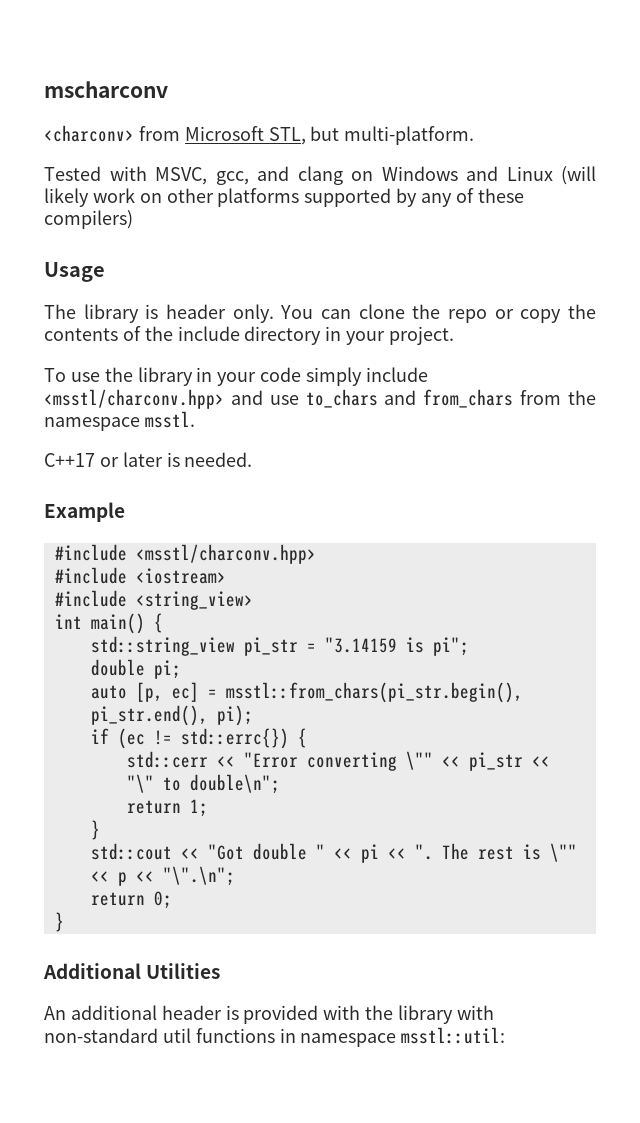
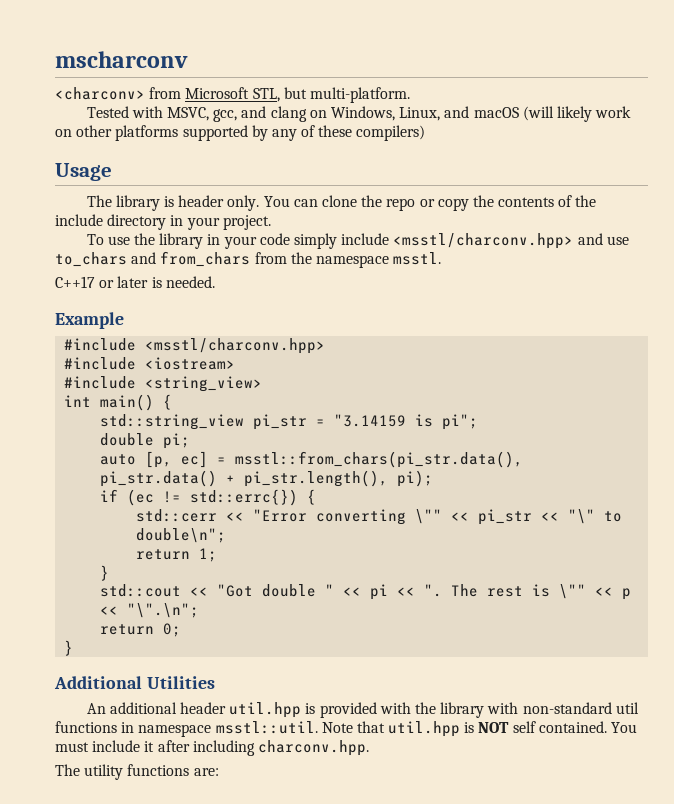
- Tested with MSVC, gcc, and clang on Windows and Linux (will likely work on other platforms supported by any of these compilers)
+ Tested with MSVC, gcc, and clang on Windows, Linux, and macOS (will likely work on other platforms supported by any of these compilers)
- auto [p, ec] = msstl::from_chars(pi_str.begin(), pi_str.end(), pi);
+ auto [p, ec] = msstl::from_chars(pi_str.data(), pi_str.data() + pi_str.length(), pi);
- An additional header is provided with the library with non-standard util functions in namespace msstl::util:
+ An additional header util.hpp is provided with the library with non-standard util functions in namespace msstl::util. Note that util.hpp is NOT self contained. You must include it after including charconv.hpp.
+ The utility functions are:

